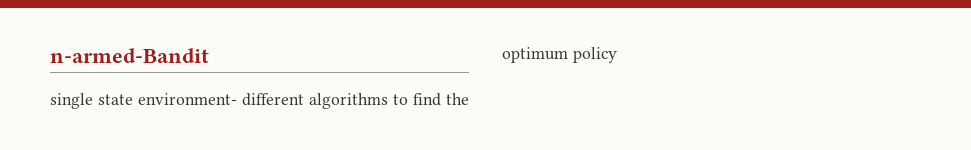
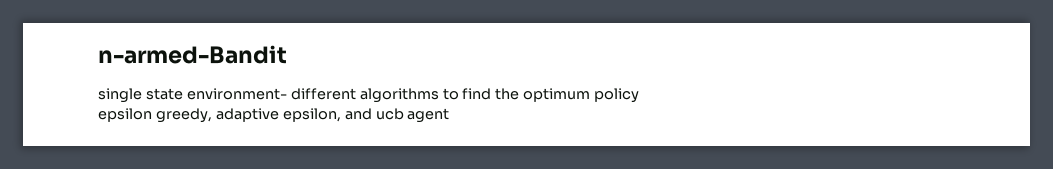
+ epsilon greedy, adaptive epsilon, and ucb agent

